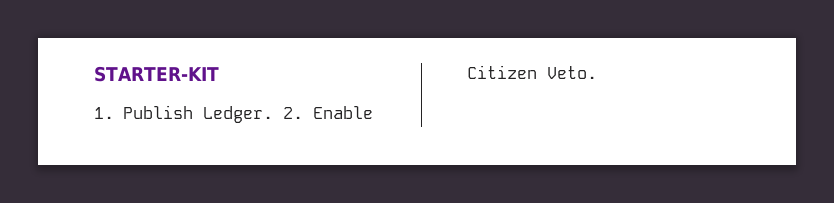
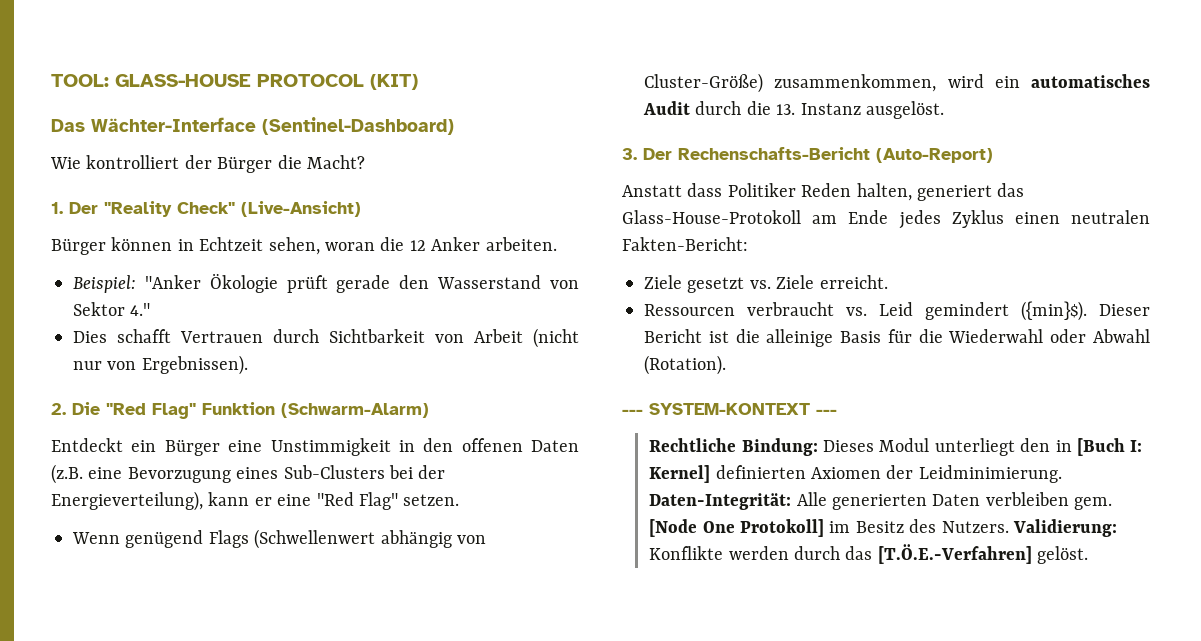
- STARTER-KIT
- 1. Publish Ledger. 2. Enable Citizen Veto.
+ TOOL: GLASS-HOUSE PROTOCOL (KIT)
+ Das Wächter-Interface (Sentinel-Dashboard)
+ Wie kontrolliert der Bürger die Macht?
+ 1. Der "Reality Check" (Live-Ansicht)
+ Bürger können in Echtzeit sehen, woran die 12 Anker arbeiten.
+ Beispiel: "Anker Ökologie prüft gerade den Wasserstand von Sektor 4."
+ Dies schafft Vertrauen durch Sichtbarkeit von Arbeit (nicht nur von Ergebnissen).
+ 2. Die "Red Flag" Funktion (Schwarm-Alarm)
+ Entdeckt ein Bürger eine Unstimmigkeit in den offenen Daten (z.B. eine Bevorzugung eines Sub-Clusters bei der Energieverteilung), kann er eine "Red Flag" setzen.
+ Wenn genügend Flags (Schwellenwert abhängig von Cluster-Größe) zusammenkommen, wird ein automatisches Audit durch die 13. Instanz ausgelöst.
+ 3. Der Rechenschafts-Bericht (Auto-Report)
+ Anstatt dass Politiker Reden halten, generiert das Glass-House-Protokoll am Ende jedes Zyklus einen neutralen Fakten-Bericht:
+ Ziele gesetzt vs. Ziele erreicht.
+ Ressourcen verbraucht vs. Leid gemindert ({min}$). Dieser Bericht ist die alleinige Basis für die Wiederwahl oder Abwahl (Rotation).
+ --- SYSTEM-KONTEXT ---
+ Rechtliche Bindung: Dieses Modul unterliegt den in [Buch I: Kernel] definierten Axiomen der Leidminimierung. Daten-Integrität: Alle generierten Daten verbleiben gem. [Node One Protokoll] im Besitz des Nutzers. Validierung: Konflikte werden durch das [T.Ö.E.-Verfahren] gelöst.

